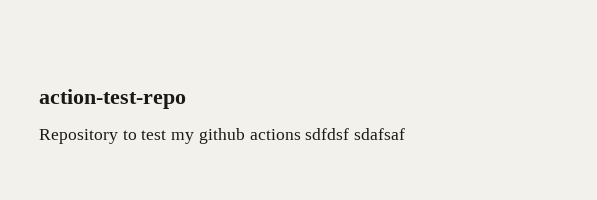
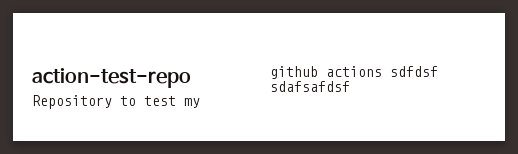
- Repository to test my github actions sdfdsf sdafsaf
+ Repository to test my github actions sdfdsf sdafsafdsf

